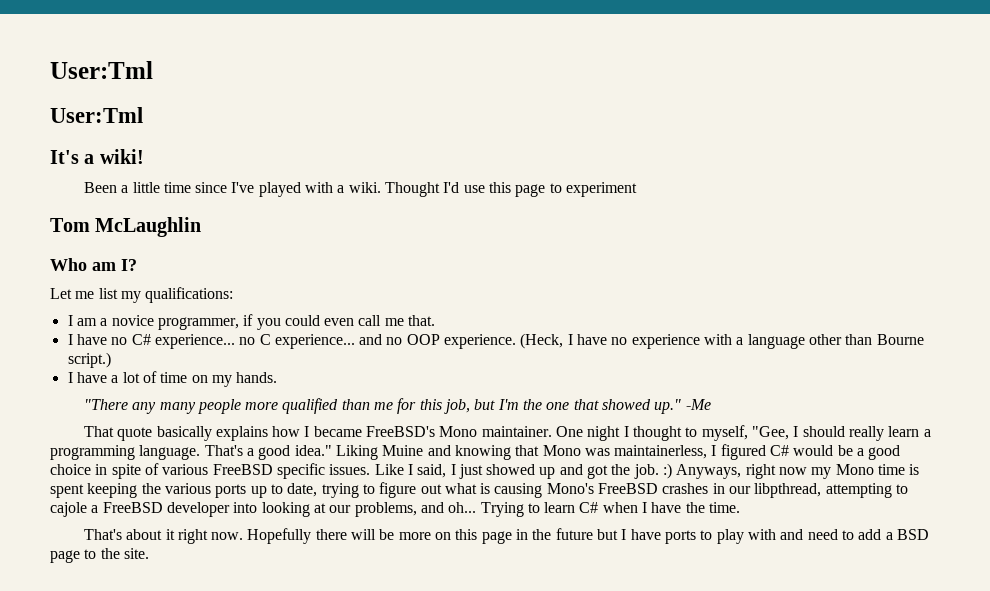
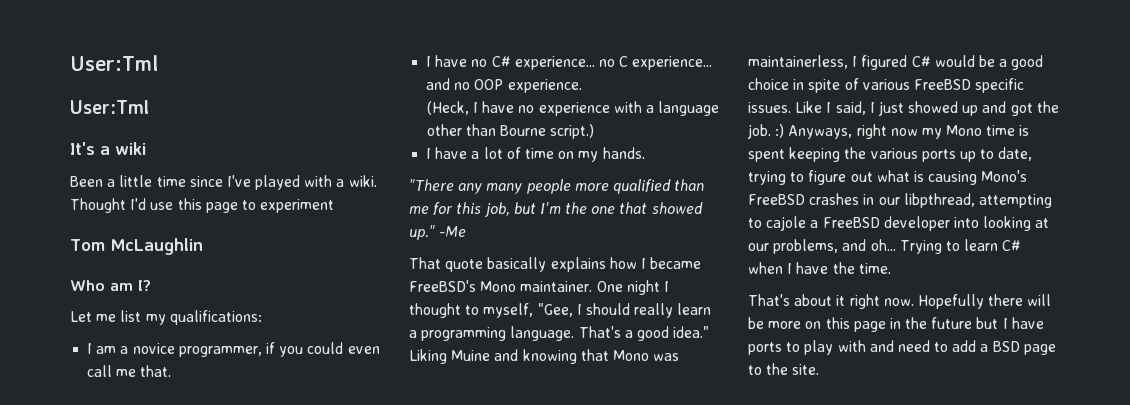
- It's a wiki!
+ It's a wiki
- I have no C# experience... no C experience... and no OOP experience. (Heck, I have no experience with a language other than Bourne script.)
+ I have no C# experience... no C experience... and no OOP experience.
+ (Heck, I have no experience with a language other than Bourne script.)

